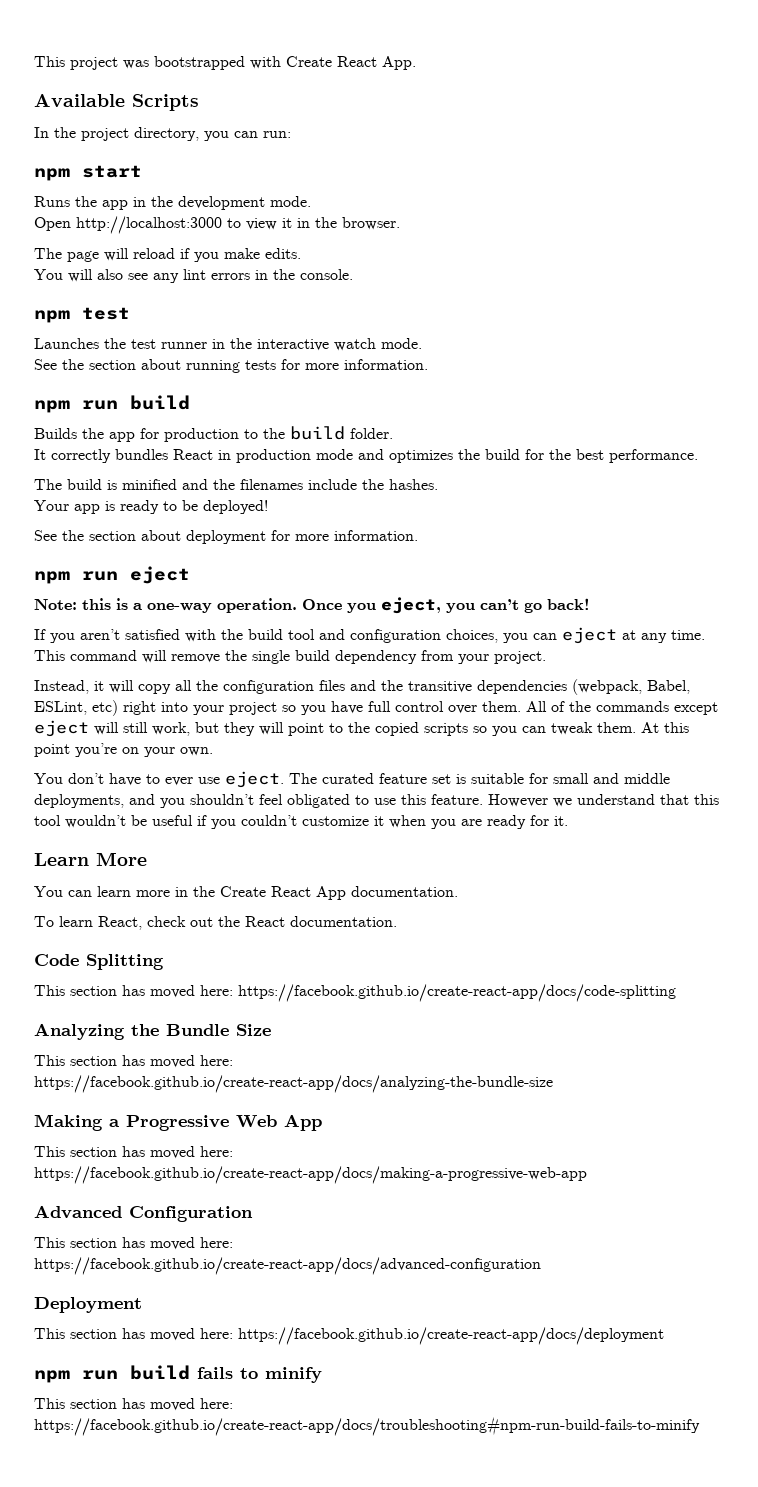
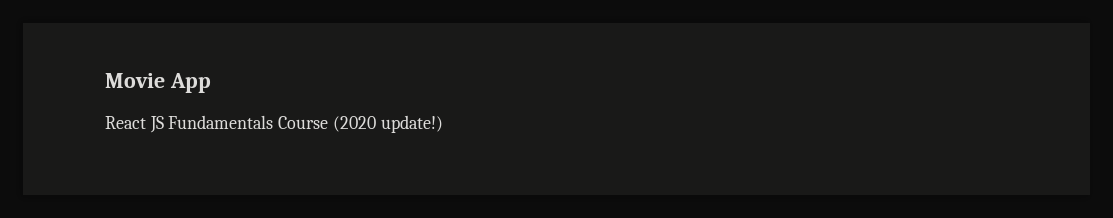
- This project was bootstrapped with Create React App.
- Available Scripts
- In the project directory, you can run:
- npm start
- Runs the app in the development mode.
- Open http://localhost:3000 to view it in the browser.
- The page will reload if you make edits.
- You will also see any lint errors in the console.
- npm test
- Launches the test runner in the interactive watch mode.
- See the section about running tests for more information.
- npm run build
- Builds the app for production to the build folder.
- It correctly bundles React in production mode and optimizes the build for the best performance.
- The build is minified and the filenames include the hashes.
- Your app is ready to be deployed!
- See the section about deployment for more information.
- npm run eject
- Note: this is a one-way operation. Once you eject, you can’t go back!
- If you aren’t satisfied with the build tool and configuration choices, you can eject at any time. This command will remove the single build dependency from your project.
- Instead, it will copy all the configuration files and the transitive dependencies (webpack, Babel, ESLint, etc) right into your project so you have full control over them. All of the commands except eject will still work, but they will point to the copied scripts so you can tweak them. At this point you’re on your own.
- You don’t have to ever use eject. The curated feature set is suitable for small and middle deployments, and you shouldn’t feel obligated to use this feature. However we understand that this tool wouldn’t be useful if you couldn’t customize it when you are ready for it.
- Learn More
- You can learn more in the Create React App documentation.
- To learn React, check out the React documentation.
- Code Splitting
- This section has moved here: https://facebook.github.io/create-react-app/docs/code-splitting
- Analyzing the Bundle Size
- This section has moved here: https://facebook.github.io/create-react-app/docs/analyzing-the-bundle-size
- Making a Progressive Web App
- This section has moved here: https://facebook.github.io/create-react-app/docs/making-a-progressive-web-app
- Advanced Configuration
- This section has moved here: https://facebook.github.io/create-react-app/docs/advanced-configuration
- Deployment
- This section has moved here: https://facebook.github.io/create-react-app/docs/deployment
- npm run build fails to minify
- This section has moved here: https://facebook.github.io/create-react-app/docs/troubleshooting#npm-run-build-fails-to-minify
+ Movie App
+ React JS Fundamentals Course (2020 update!)

